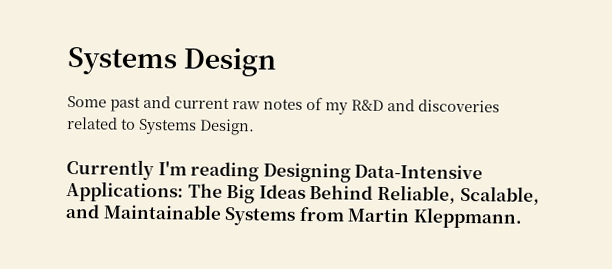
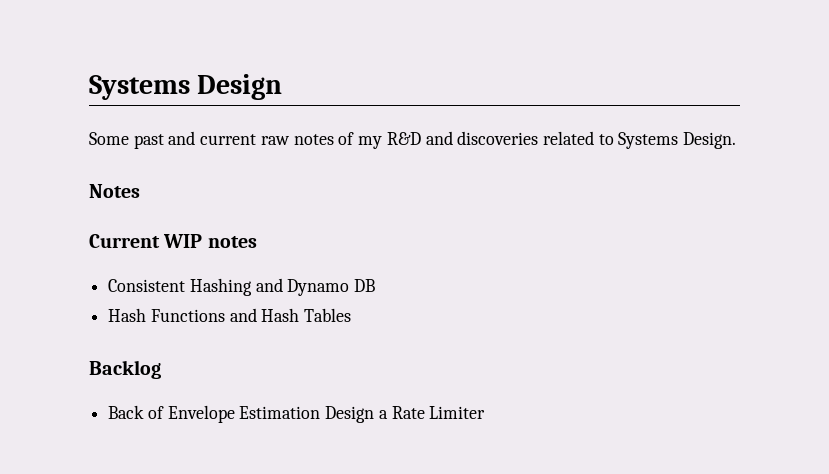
- Currently I'm reading Designing Data-Intensive Applications: The Big Ideas Behind Reliable, Scalable, and Maintainable Systems from Martin Kleppmann.
+ Notes
+ Current WIP notes
+ Consistent Hashing and Dynamo DB
+ Hash Functions and Hash Tables
+ Backlog
+ Back of Envelope Estimation Design a Rate Limiter

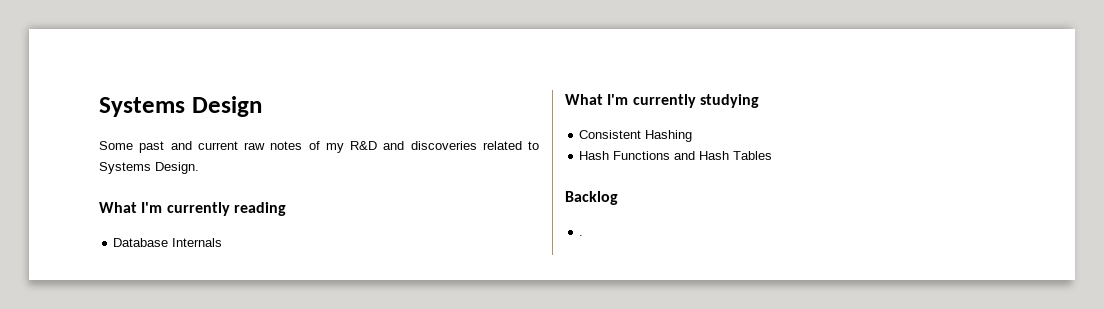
- Notes
- Current WIP notes
+ What I'm currently reading
+ Database Internals
+ What I'm currently studying
- Consistent Hashing and Dynamo DB
+ Consistent Hashing
- Back of Envelope Estimation Design a Rate Limiter
+ .

